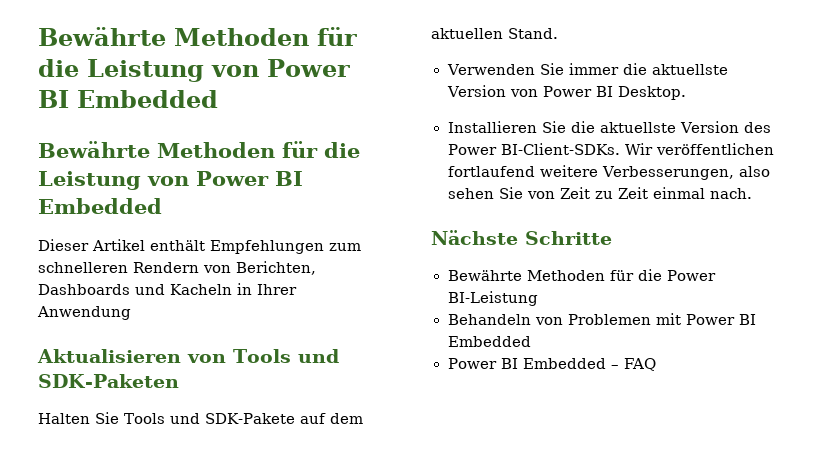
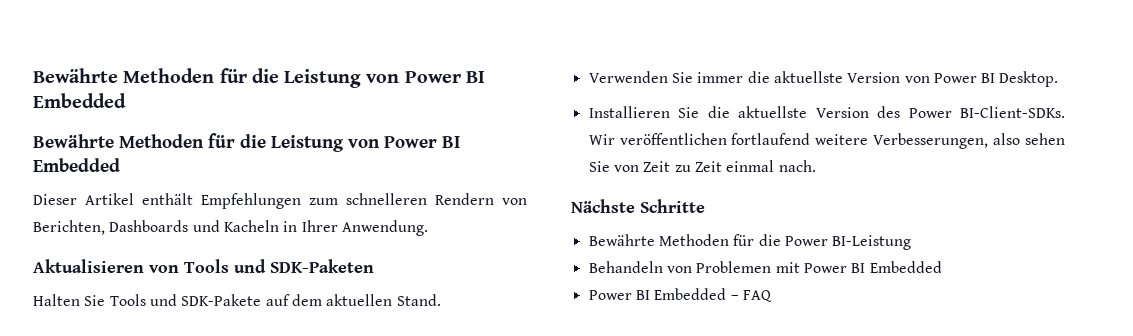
- Dieser Artikel enthält Empfehlungen zum schnelleren Rendern von Berichten, Dashboards und Kacheln in Ihrer Anwendung
+ Dieser Artikel enthält Empfehlungen zum schnelleren Rendern von Berichten, Dashboards und Kacheln in Ihrer Anwendung.

